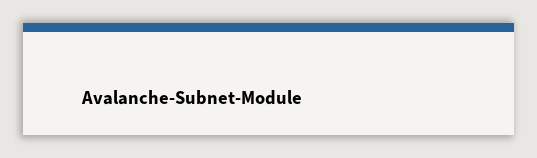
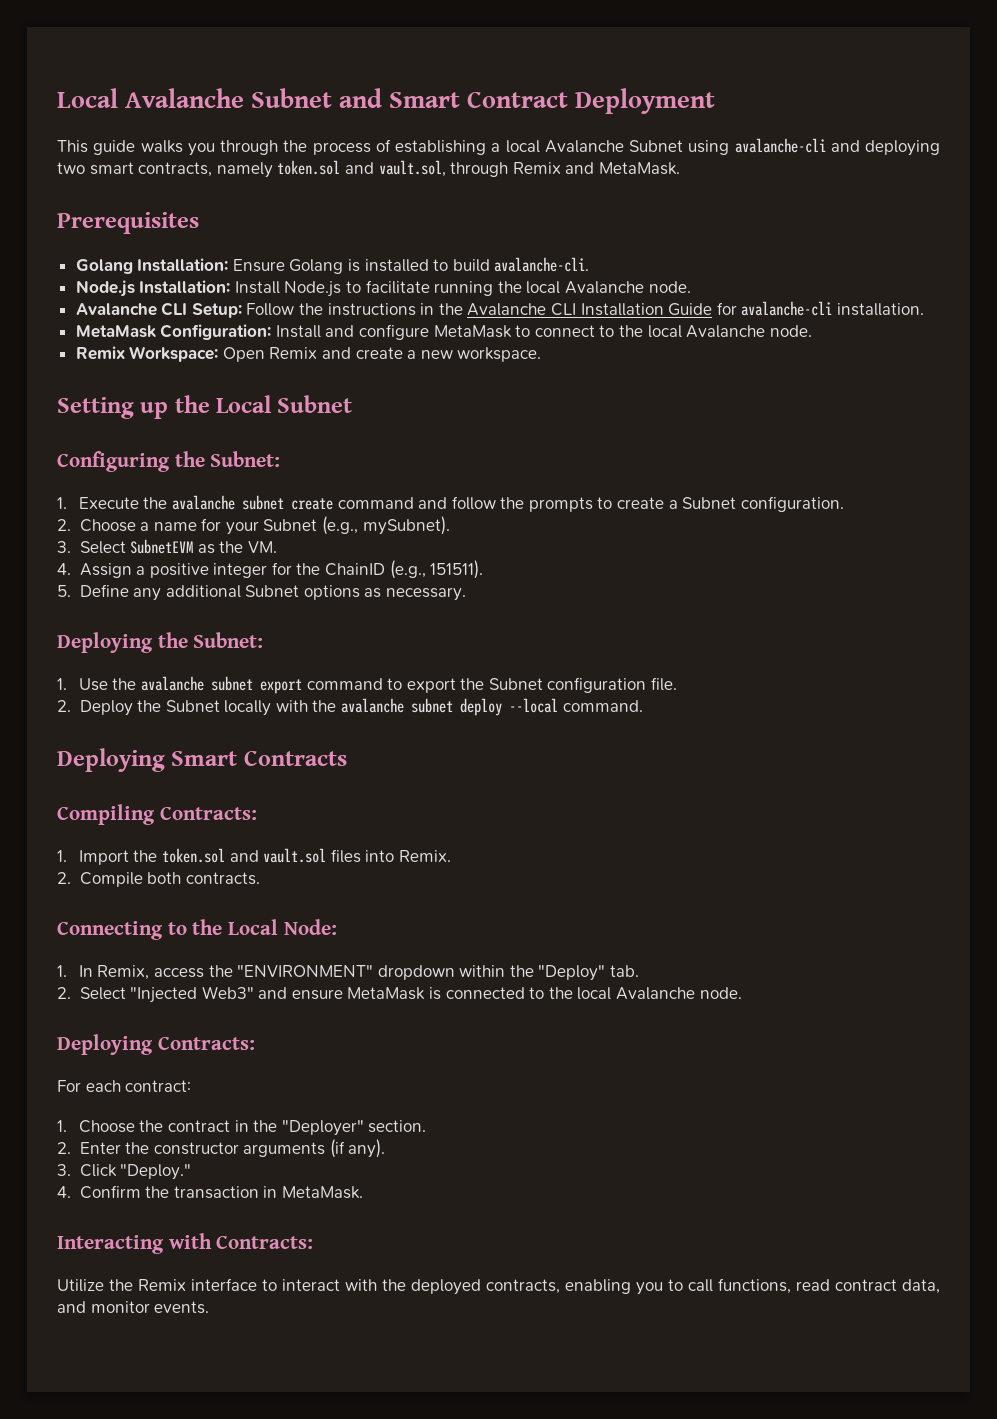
- Avalanche-Subnet-Module
+ Local Avalanche Subnet and Smart Contract Deployment
+ This guide walks you through the process of establishing a local Avalanche Subnet using avalanche-cli and deploying two smart contracts, namely token.sol and vault.sol, through Remix and MetaMask.
+ Prerequisites
+ Golang Installation: Ensure Golang is installed to build avalanche-cli.
+ Node.js Installation: Install Node.js to facilitate running the local Avalanche node.
+ Avalanche CLI Setup: Follow the instructions in the Avalanche CLI Installation Guide for avalanche-cli installation.
+ MetaMask Configuration: Install and configure MetaMask to connect to the local Avalanche node.
+ Remix Workspace: Open Remix and create a new workspace.
+ Setting up the Local Subnet
+ Configuring the Subnet:
+ 1. Execute the avalanche subnet create command and follow the prompts to create a Subnet configuration.
+ 2. Choose a name for your Subnet (e.g., mySubnet).
+ 3. Select SubnetEVM as the VM.
+ 4. Assign a positive integer for the ChainID (e.g., 151511).
+ 5. Define any additional Subnet options as necessary.
+ Deploying the Subnet:
+ 1. Use the avalanche subnet export command to export the Subnet configuration file.
+ 2. Deploy the Subnet locally with the avalanche subnet deploy --local command.
+ Deploying Smart Contracts
+ Compiling Contracts:
+ 1. Import the token.sol and vault.sol files into Remix.
+ 2. Compile both contracts.
+ Connecting to the Local Node:
+ 1. In Remix, access the "ENVIRONMENT" dropdown within the "Deploy" tab.
+ 2. Select "Injected Web3" and ensure MetaMask is connected to the local Avalanche node.
+ Deploying Contracts:
+ For each contract:
+ 1. Choose the contract in the "Deployer" section.
+ 2. Enter the constructor arguments (if any).
+ 3. Click "Deploy."
+ 4. Confirm the transaction in MetaMask.
+ Interacting with Contracts:
+ Utilize the Remix interface to interact with the deployed contracts, enabling you to call functions, read contract data, and monitor events.

